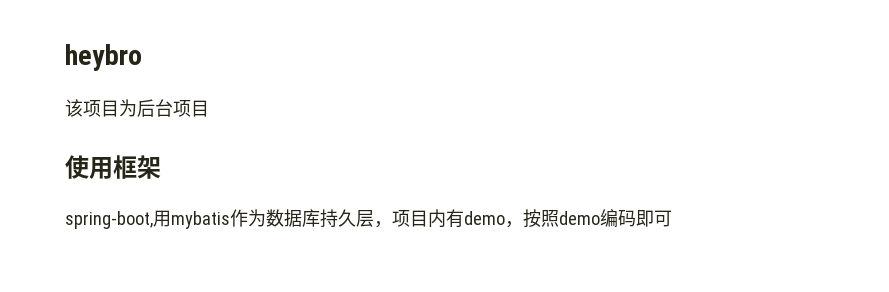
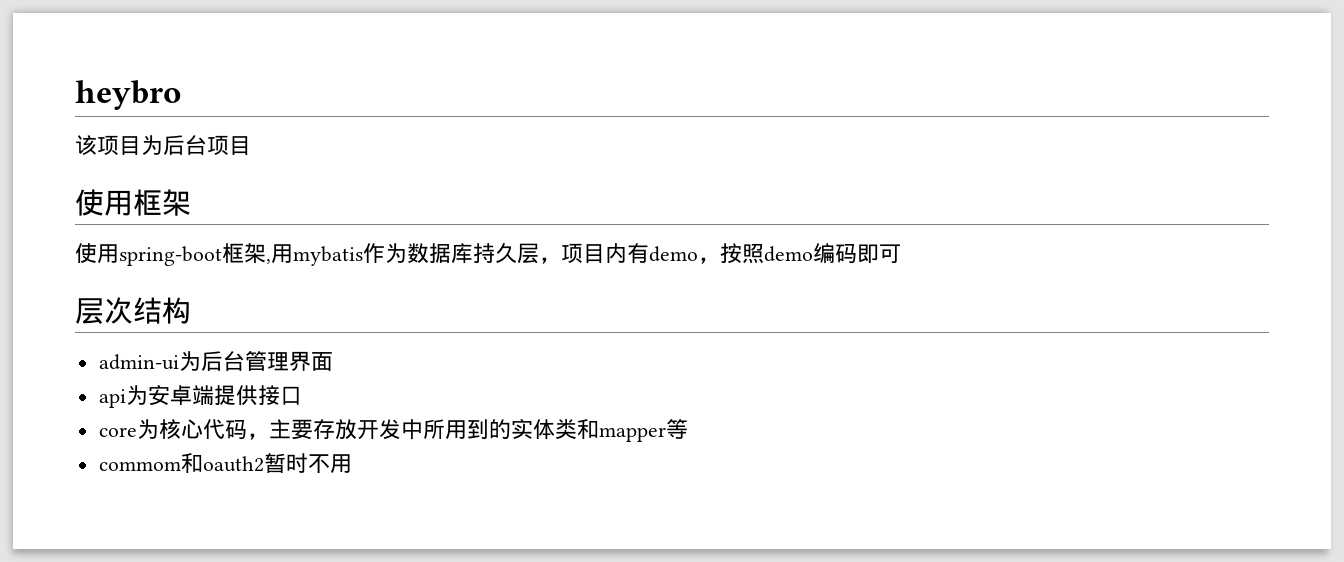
- spring-boot,用mybatis作为数据库持久层，项目内有demo，按照demo编码即可
+ 使用spring-boot框架,用mybatis作为数据库持久层，项目内有demo，按照demo编码即可
+ 层次结构
+ admin-ui为后台管理界面
+ api为安卓端提供接口
+ core为核心代码，主要存放开发中所用到的实体类和mapper等
+ commom和oauth2暂时不用

